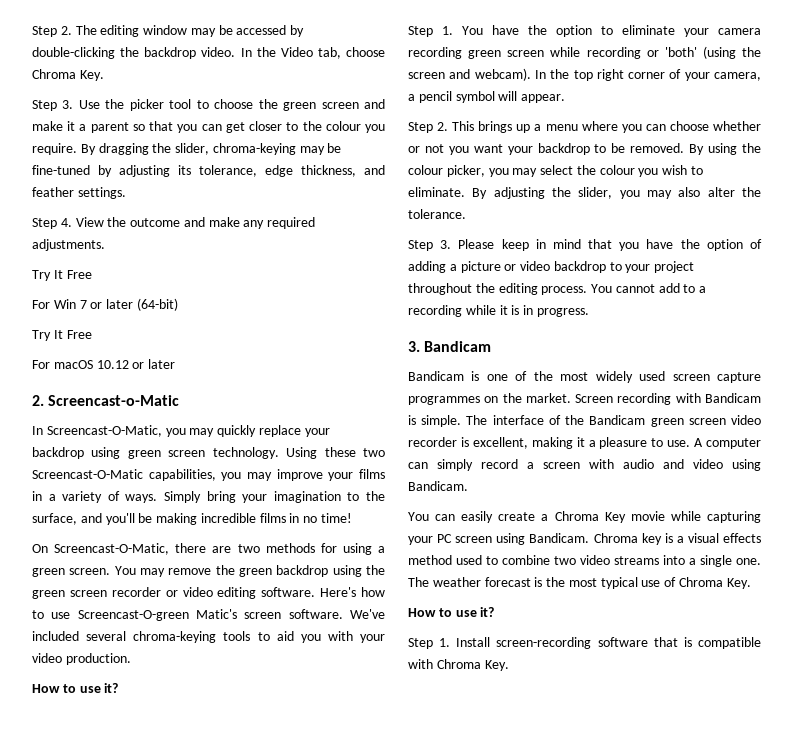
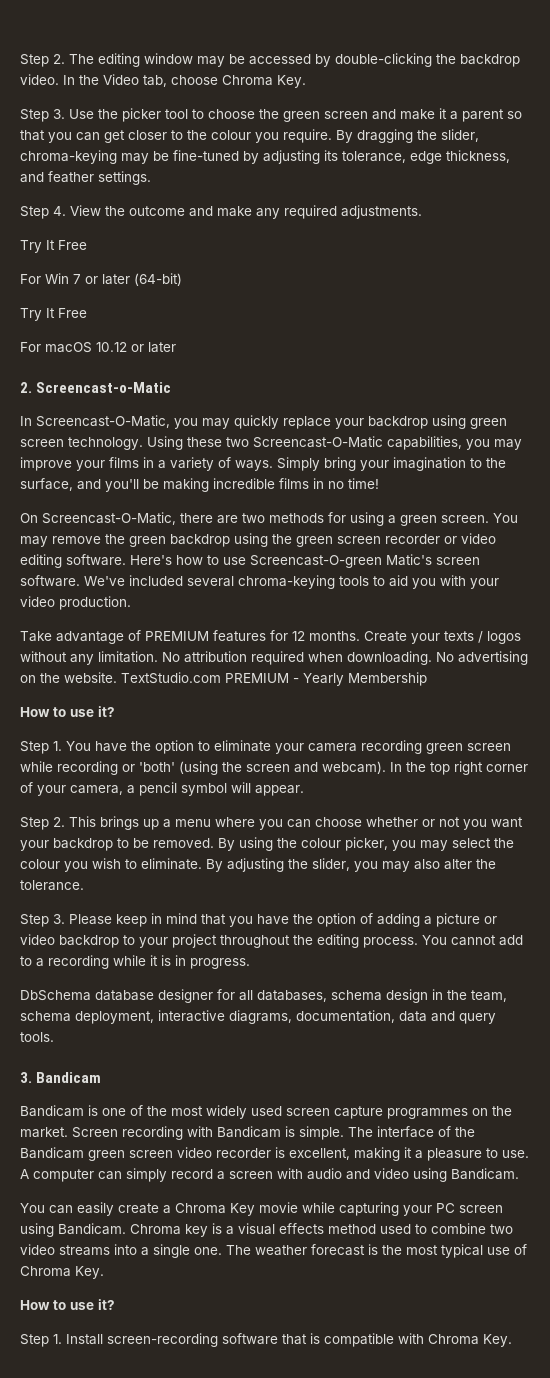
+ Take advantage of PREMIUM features for 12 months. Create your texts / logos without any limitation. No attribution required when downloading. No advertising on the website. TextStudio.com PREMIUM - Yearly Membership
+ DbSchema database designer for all databases, schema design in the team, schema deployment, interactive diagrams, documentation, data and query tools.

